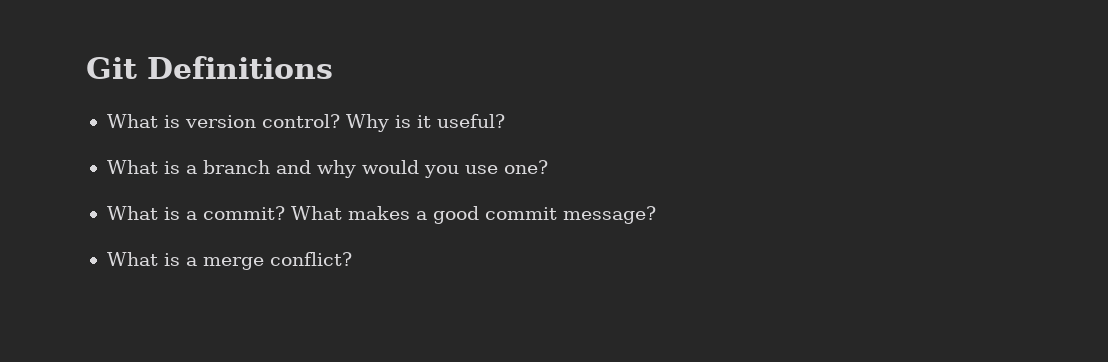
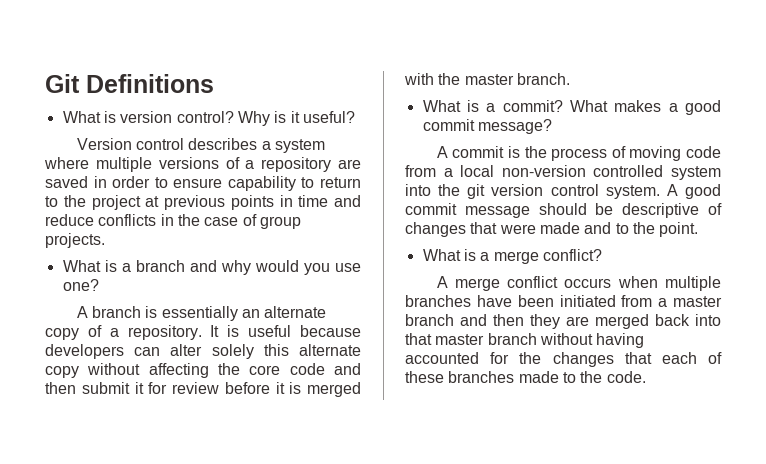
+ Version control describes a system where multiple versions of a repository are saved in order to ensure capability to return to the project at previous points in time and reduce conflicts in the case of group projects.
+ A branch is essentially an alternate copy of a repository. It is useful because developers can alter solely this alternate copy without affecting the core code and then submit it for review before it is merged with the master branch.
+ A commit is the process of moving code from a local non-version controlled system into the git version control system. A good commit message should be descriptive of changes that were made and to the point.
+ A merge conflict occurs when multiple branches have been initiated from a master branch and then they are merged back into that master branch without having accounted for the changes that each of these branches made to the code.

